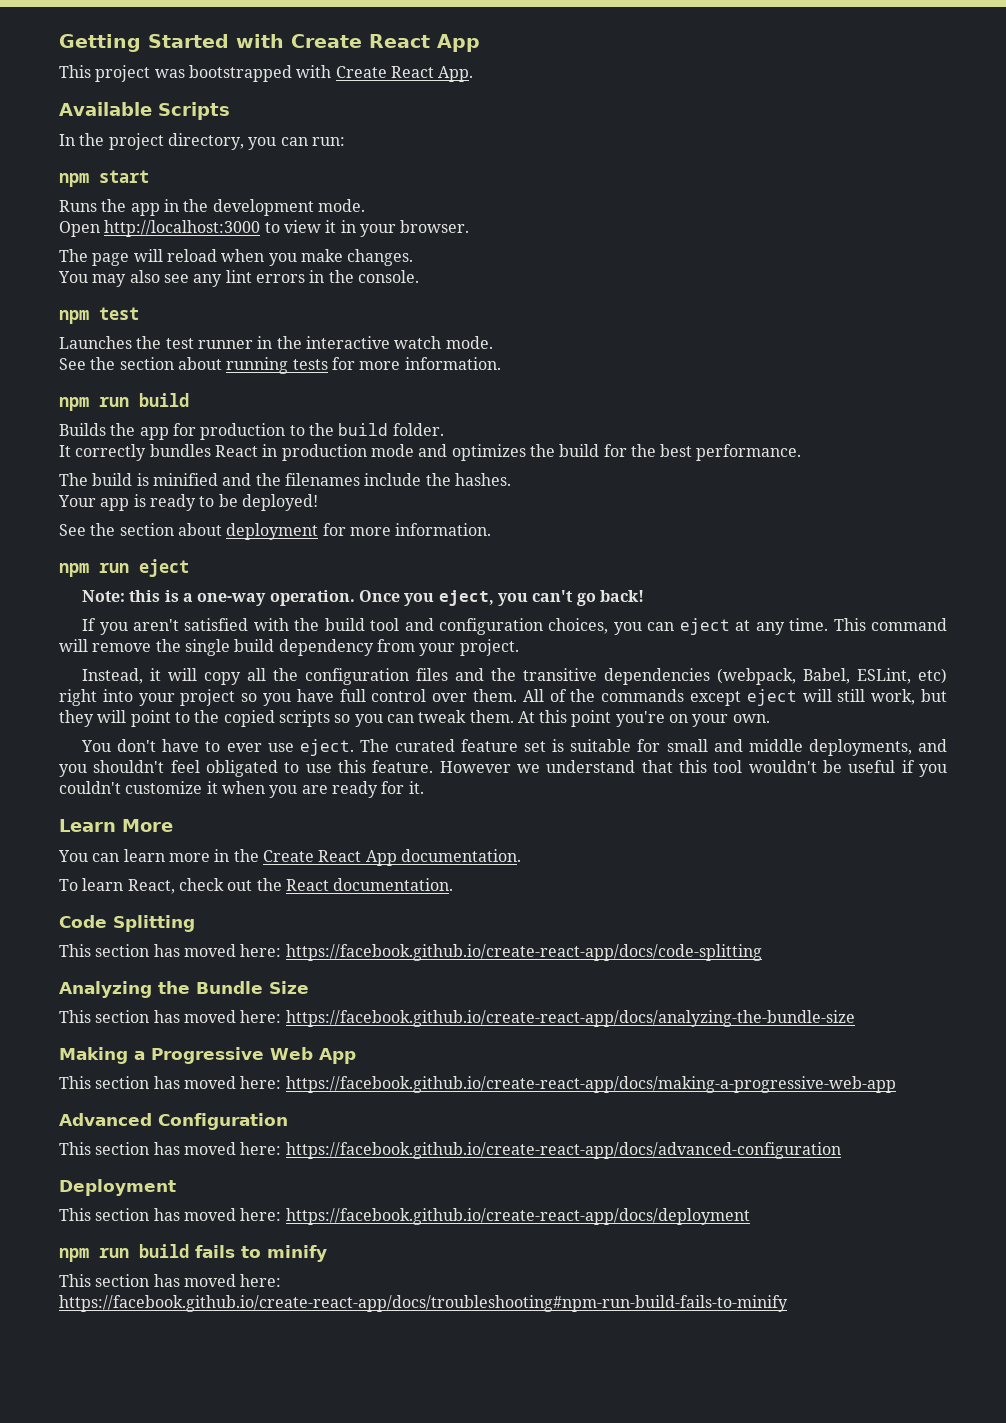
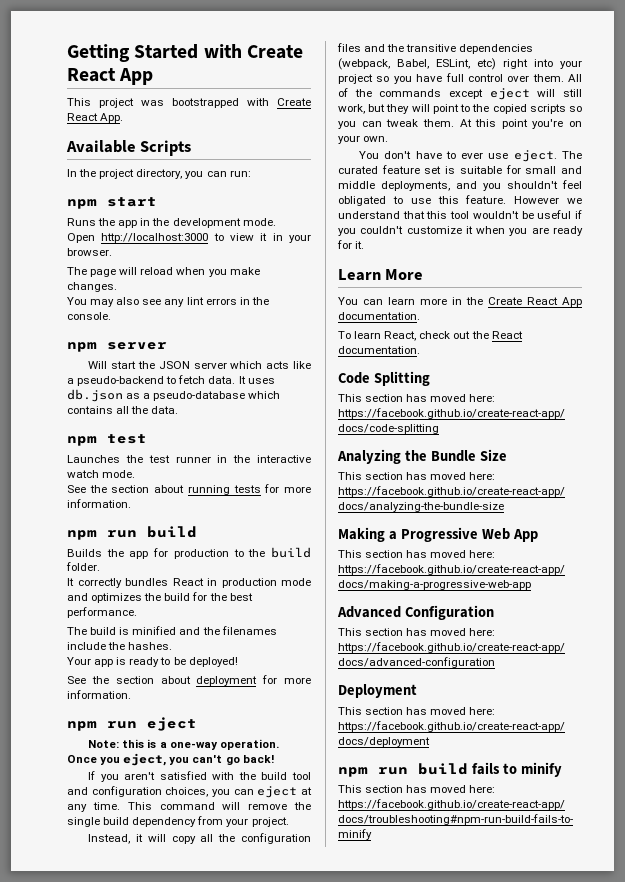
+ npm server
+ Will start the JSON server which acts like a pseudo-backend to fetch data. It uses db.json as a pseudo-database which contains all the data.

